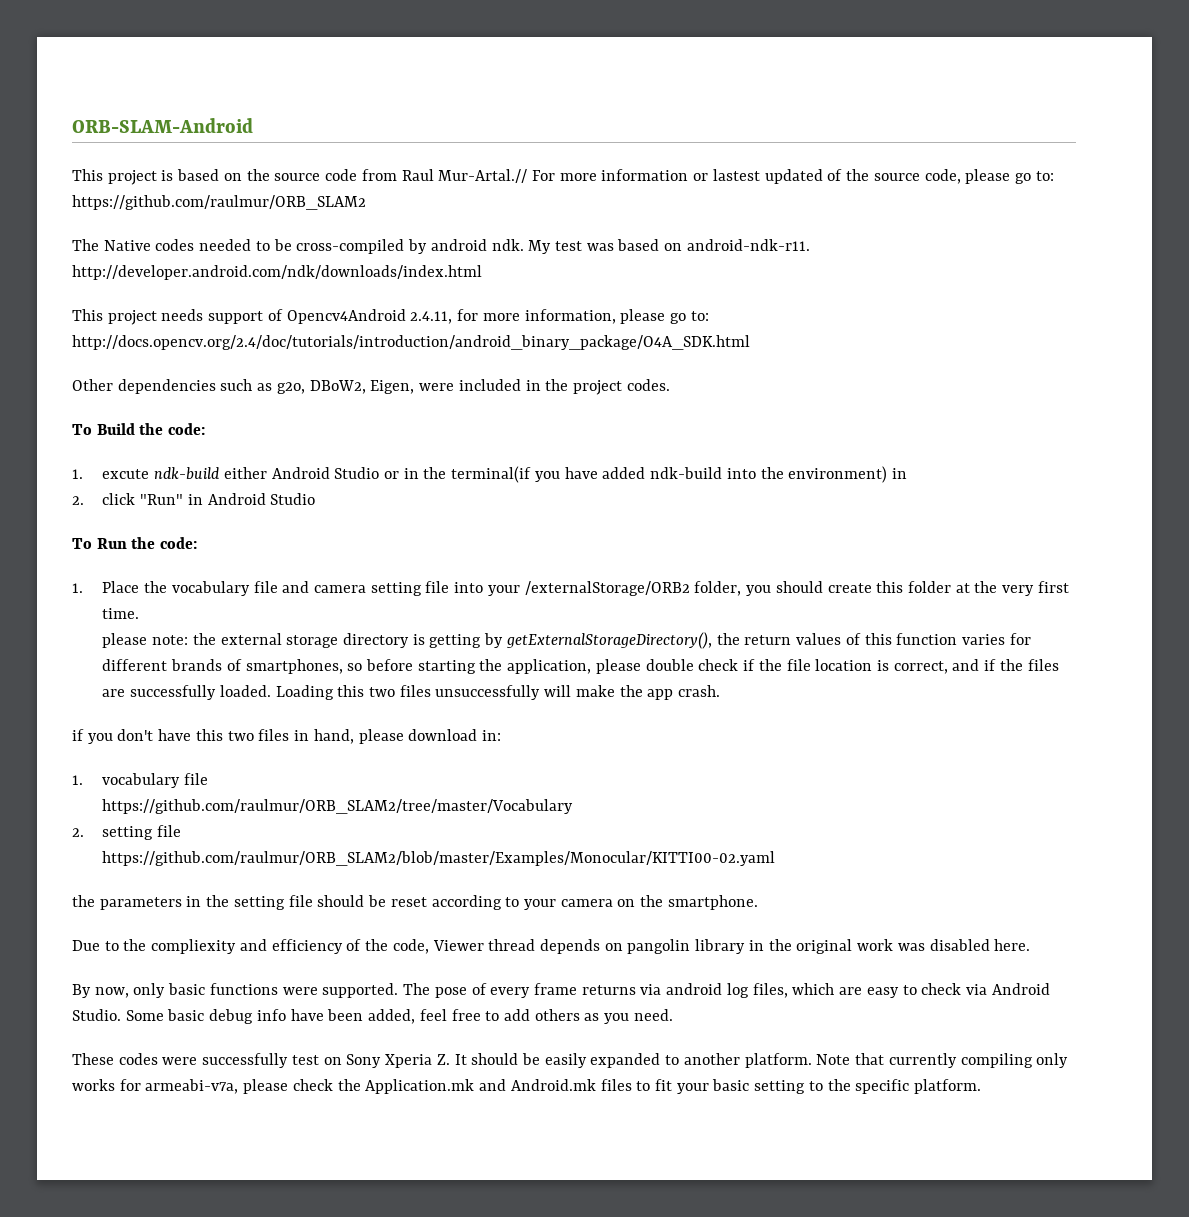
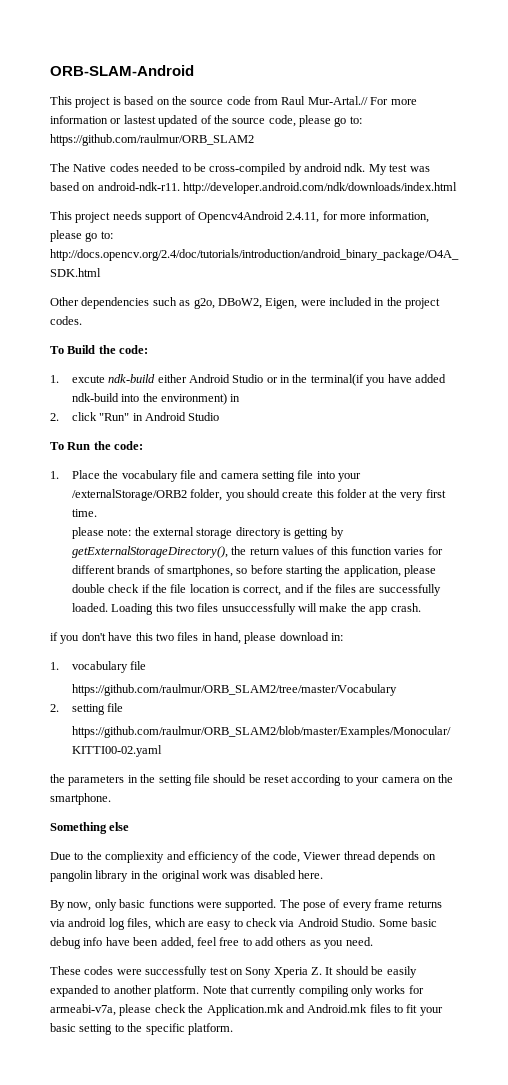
+ Something else

